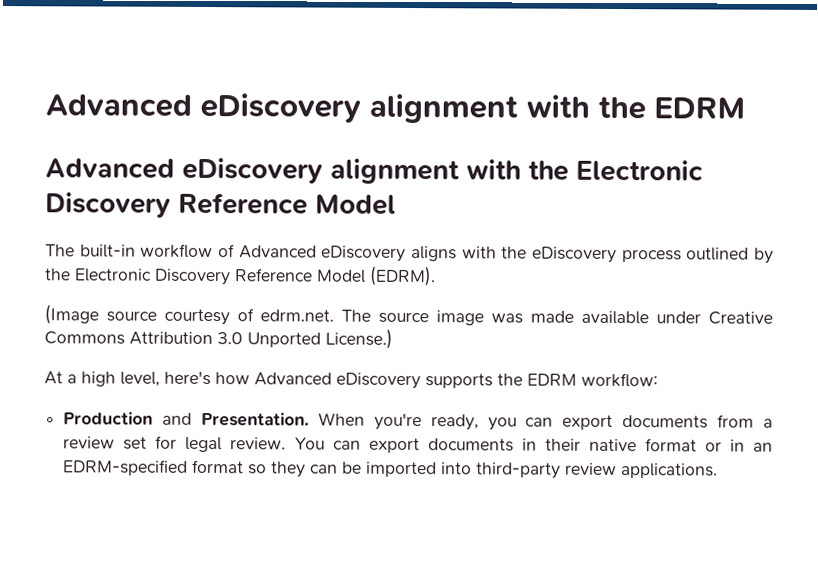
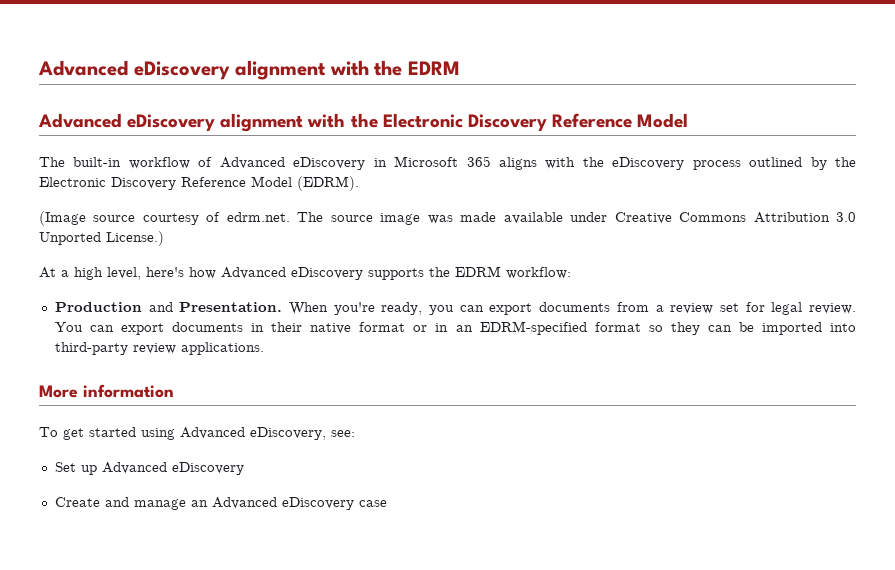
- The built-in workflow of Advanced eDiscovery aligns with the eDiscovery process outlined by the Electronic Discovery Reference Model (EDRM).
+ The built-in workflow of Advanced eDiscovery in Microsoft 365 aligns with the eDiscovery process outlined by the Electronic Discovery Reference Model (EDRM).
+ More information
+ To get started using Advanced eDiscovery, see:
+ Set up Advanced eDiscovery
+ Create and manage an Advanced eDiscovery case

